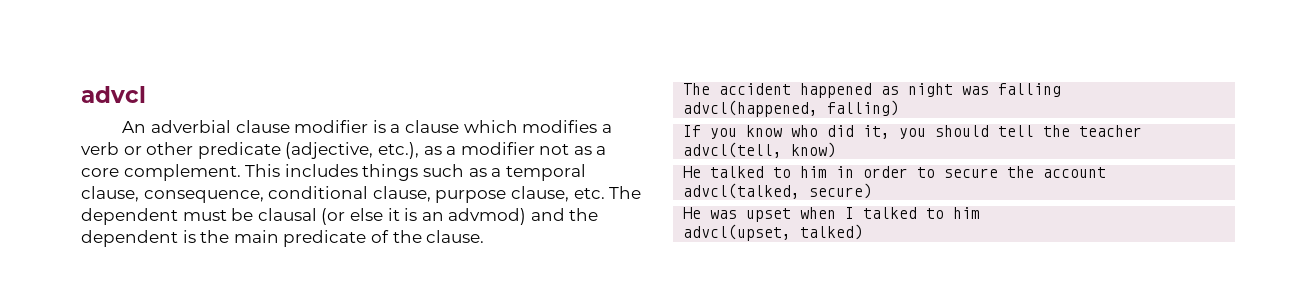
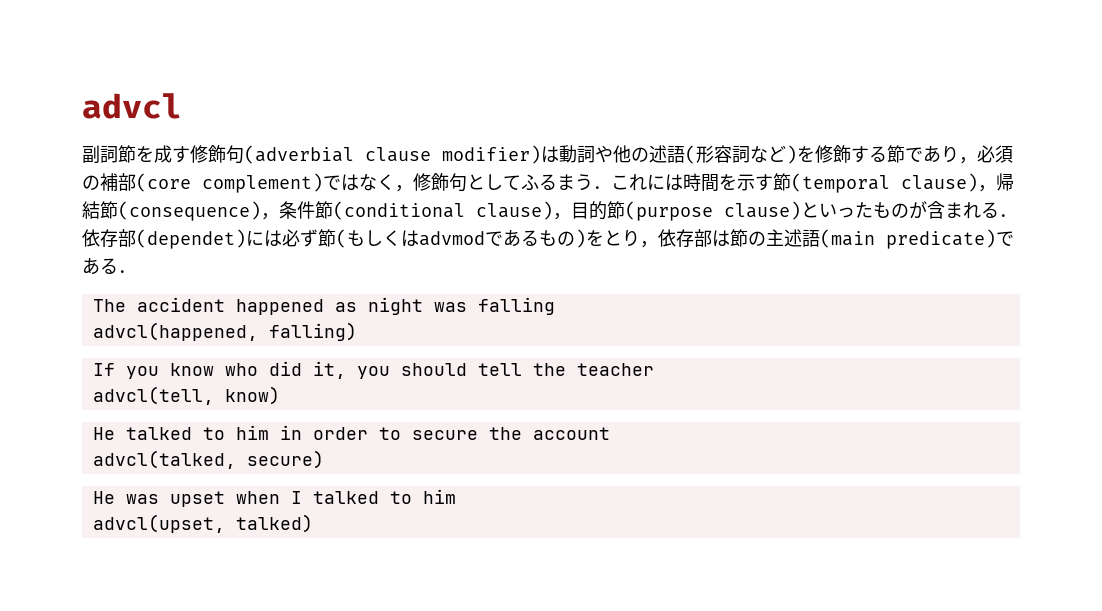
- An adverbial clause modifier is a clause which modifies a verb or other predicate (adjective, etc.), as a modifier not as a core complement. This includes things such as a temporal clause, consequence, conditional clause, purpose clause, etc. The dependent must be clausal (or else it is an advmod) and the dependent is the main predicate of the clause.
+ 副詞節を成す修飾句(adverbial clause modifier)は動詞や他の述語(形容詞など)を修飾する節であり，必須の補部(core complement)ではなく，修飾句としてふるまう．これには時間を示す節(temporal clause)，帰結節(consequence)，条件節(conditional clause)，目的節(purpose clause)といったものが含まれる．依存部(dependet)には必ず節(もしくはadvmodであるもの)をとり，依存部は節の主述語(main predicate)である．

